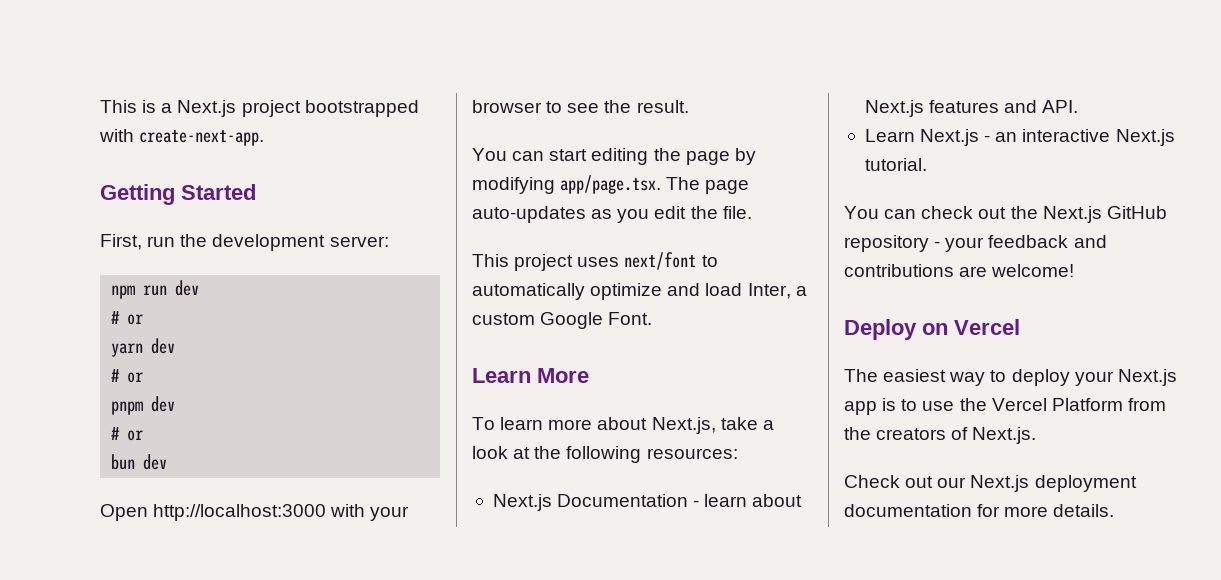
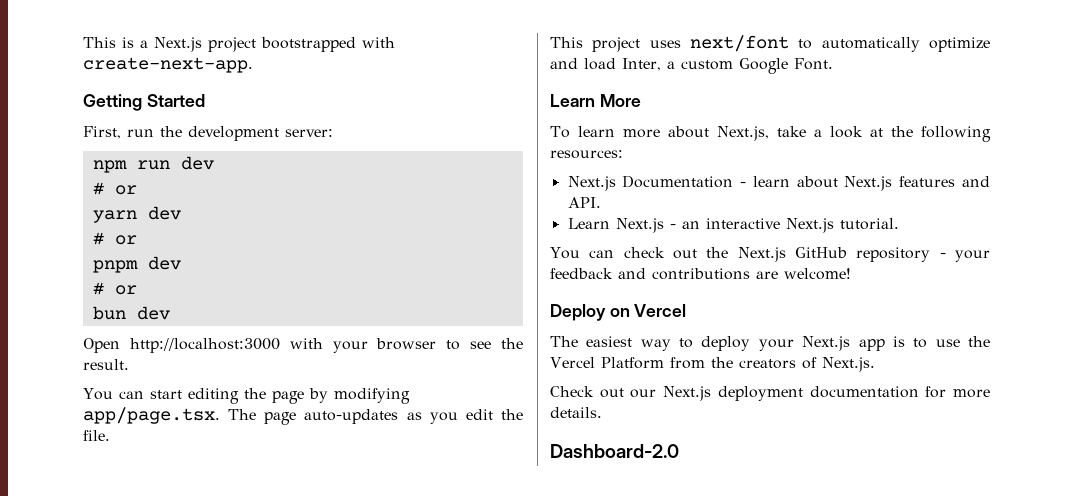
+ Dashboard-2.0

